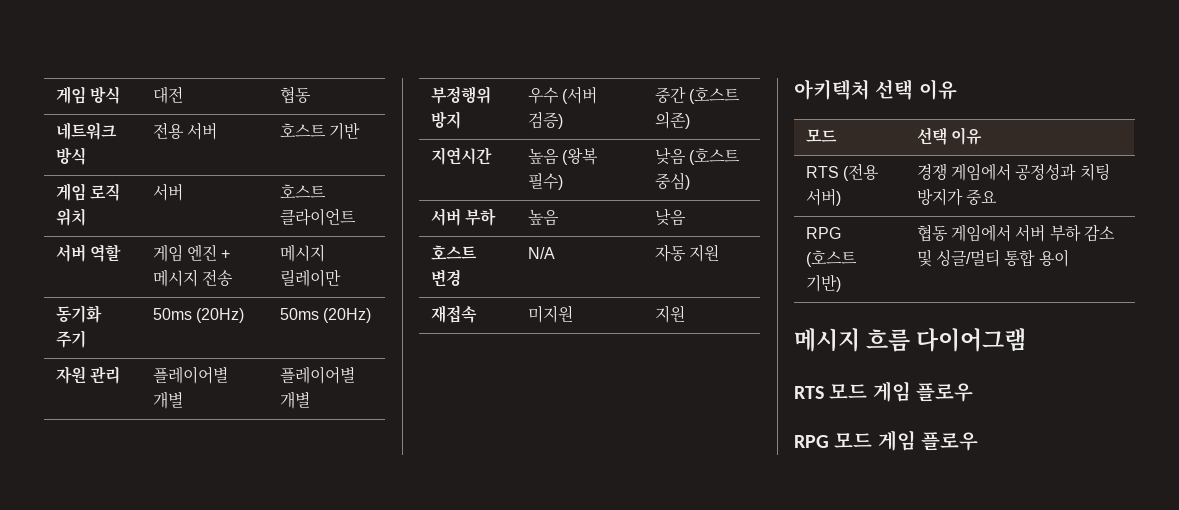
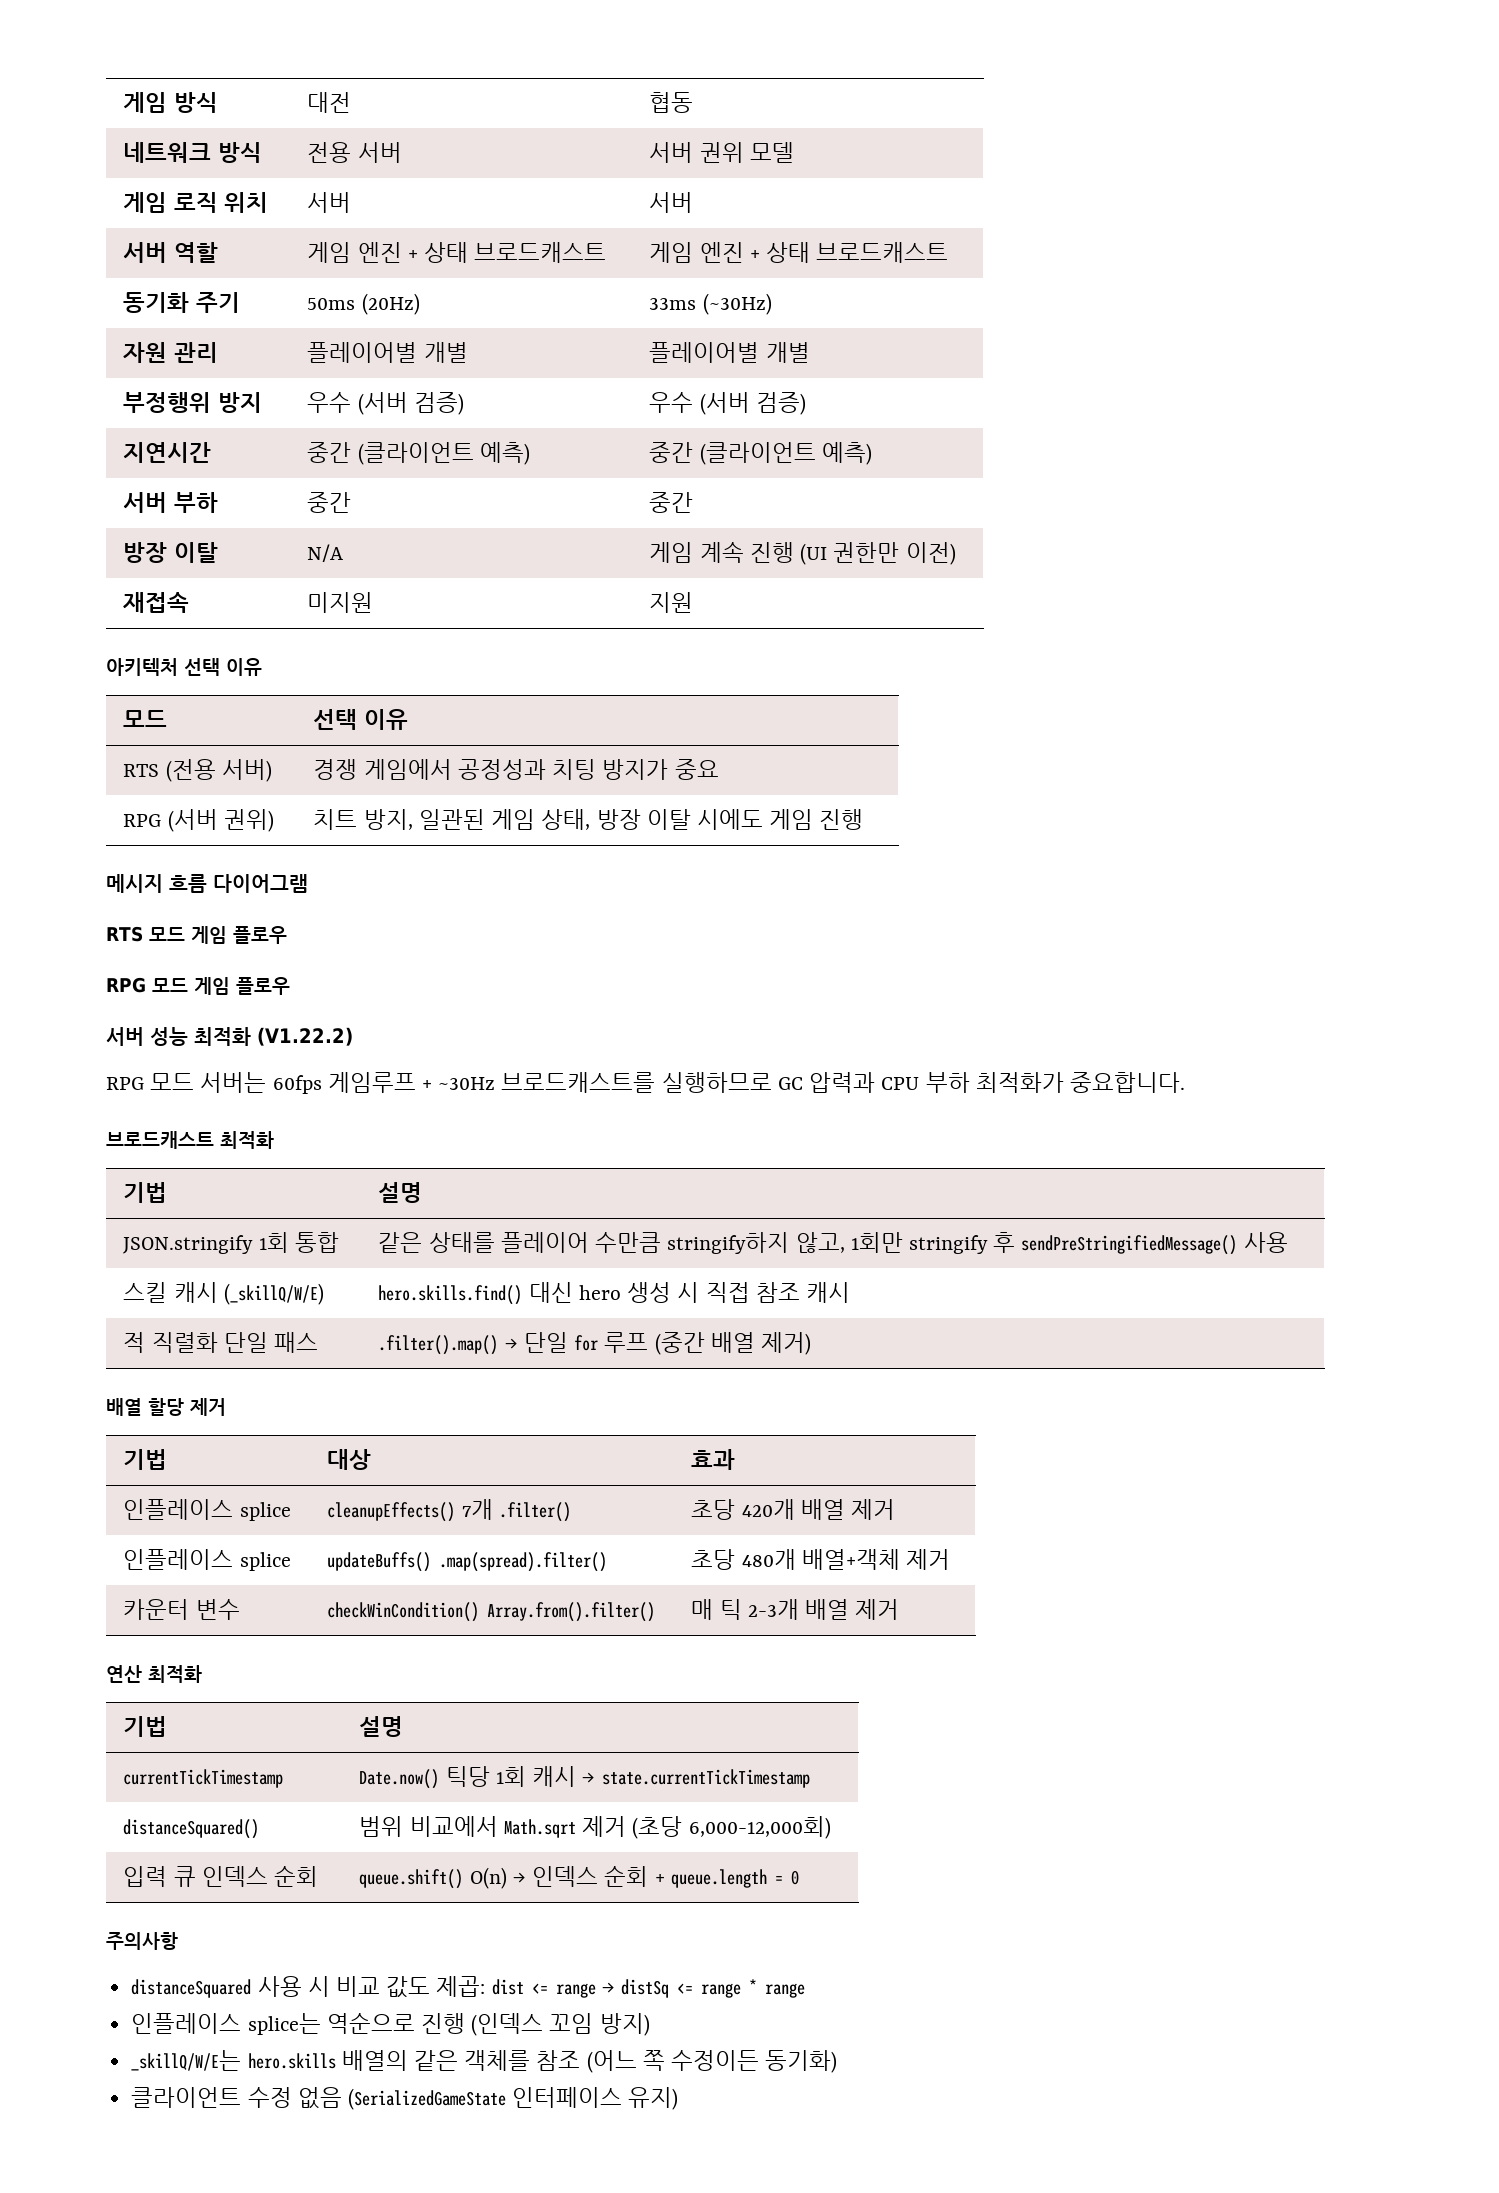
- 네트워크 방식 | 전용 서버 | 호스트 기반
+ 네트워크 방식 | 전용 서버 | 서버 권위 모델
- 게임 로직 위치 | 서버 | 호스트 클라이언트
+ 게임 로직 위치 | 서버 | 서버
- 서버 역할 | 게임 엔진 + 메시지 전송 | 메시지 릴레이만
+ 서버 역할 | 게임 엔진 + 상태 브로드캐스트 | 게임 엔진 + 상태 브로드캐스트
- 동기화 주기 | 50ms (20Hz) | 50ms (20Hz)
+ 동기화 주기 | 50ms (20Hz) | 33ms (~30Hz)
- 부정행위 방지 | 우수 (서버 검증) | 중간 (호스트 의존)
- 지연시간 | 높음 (왕복 필수) | 낮음 (호스트 중심)
- 서버 부하 | 높음 | 낮음
- 호스트 변경 | N/A | 자동 지원
+ 부정행위 방지 | 우수 (서버 검증) | 우수 (서버 검증)
+ 지연시간 | 중간 (클라이언트 예측) | 중간 (클라이언트 예측)
+ 서버 부하 | 중간 | 중간
+ 방장 이탈 | N/A | 게임 계속 진행 (UI 권한만 이전)
- RPG (호스트 기반) | 협동 게임에서 서버 부하 감소 및 싱글/멀티 통합 용이
+ RPG (서버 권위) | 치트 방지, 일관된 게임 상태, 방장 이탈 시에도 게임 진행
+ 서버 성능 최적화 (V1.22.2)
+ RPG 모드 서버는 60fps 게임루프 + ~30Hz 브로드캐스트를 실행하므로 GC 압력과 CPU 부하 최적화가 중요합니다.
+ 브로드캐스트 최적화
+ 기법 | 설명
+ JSON.stringify 1회 통합 | 같은 상태를 플레이어 수만큼 stringify하지 않고, 1회만 stringify 후 sendPreStringifiedMessage() 사용
+ 스킬 캐시 (_skillQ/W/E) | hero.skills.find() 대신 hero 생성 시 직접 참조 캐시
+ 적 직렬화 단일 패스 | .filter().map() → 단일 for 루프 (중간 배열 제거)
+ 배열 할당 제거
+ 기법 | 대상 | 효과
+ 인플레이스 splice | cleanupEffects() 7개 .filter() | 초당 420개 배열 제거
+ 인플레이스 splice | updateBuffs() .map(spread).filter() | 초당 480개 배열+객체 제거
+ 카운터 변수 | checkWinCondition() Array.from().filter() | 매 틱 2-3개 배열 제거
+ 연산 최적화
+ 기법 | 설명
+ currentTickTimestamp | Date.now() 틱당 1회 캐시 → state.currentTickTimestamp
+ distanceSquared() | 범위 비교에서 Math.sqrt 제거 (초당 6,000-12,000회)
+ 입력 큐 인덱스 순회 | queue.shift() O(n) → 인덱스 순회 + queue.length = 0
+ 주의사항
+ distanceSquared 사용 시 비교 값도 제곱: dist <= range → distSq <= range * range
+ 인플레이스 splice는 역순으로 진행 (인덱스 꼬임 방지)
+ _skillQ/W/E는 hero.skills 배열의 같은 객체를 참조 (어느 쪽 수정이든 동기화)
+ 클라이언트 수정 없음 (SerializedGameState 인터페이스 유지)

